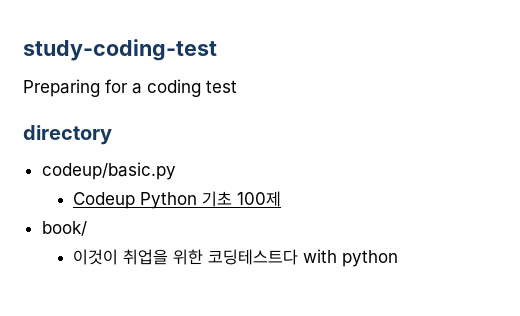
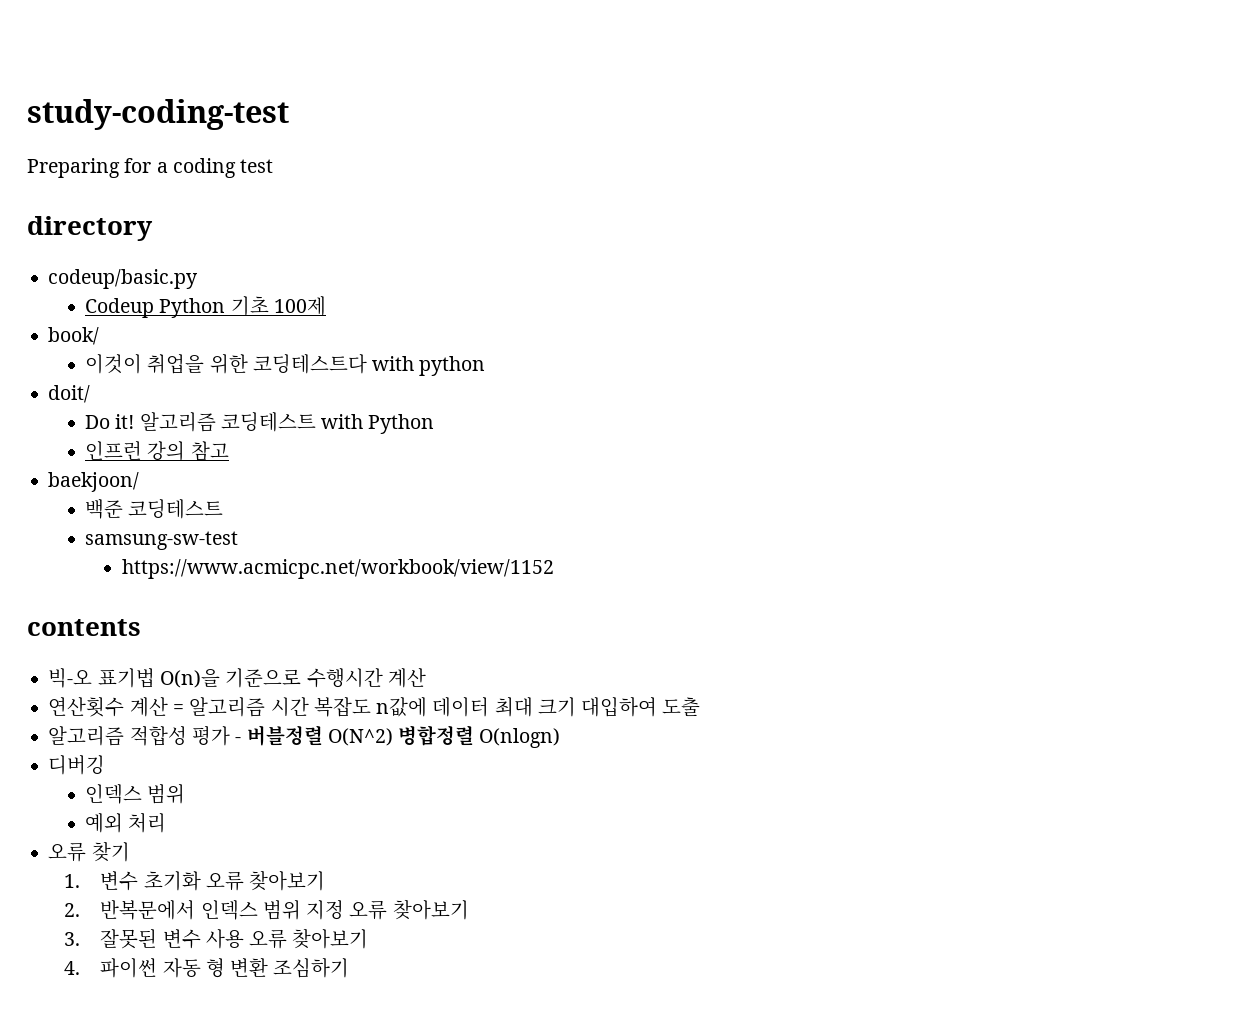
+ doit/
+ Do it! 알고리즘 코딩테스트 with Python
+ 인프런 강의 참고
+ baekjoon/
+ 백준 코딩테스트
+ samsung-sw-test
+ https://www.acmicpc.net/workbook/view/1152
+ contents
+ 빅-오 표기법 O(n)을 기준으로 수행시간 계산
+ 연산횟수 계산 = 알고리즘 시간 복잡도 n값에 데이터 최대 크기 대입하여 도출
+ 알고리즘 적합성 평가 - 버블정렬 O(N^2) 병합정렬 O(nlogn)
+ 디버깅
+ 인덱스 범위
+ 예외 처리
+ 오류 찾기
+ 1. 변수 초기화 오류 찾아보기
+ 2. 반복문에서 인덱스 범위 지정 오류 찾아보기
+ 3. 잘못된 변수 사용 오류 찾아보기
+ 4. 파이썬 자동 형 변환 조심하기

